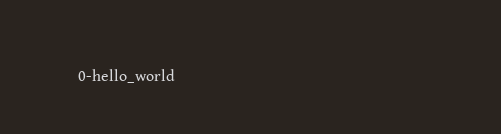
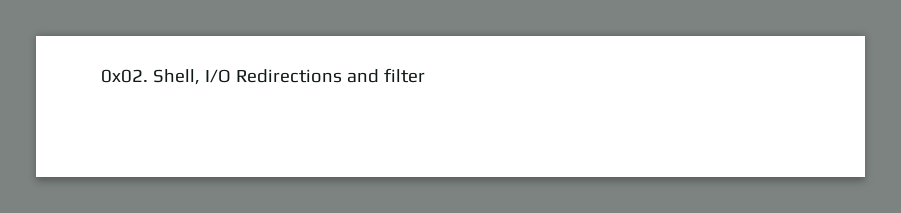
- 0-hello_world
+ 0x02. Shell, I/O Redirections and filter

